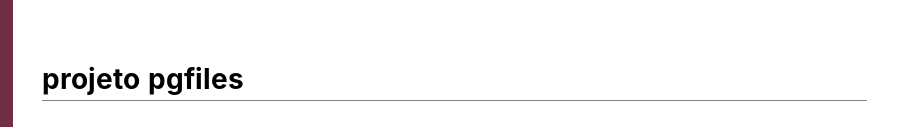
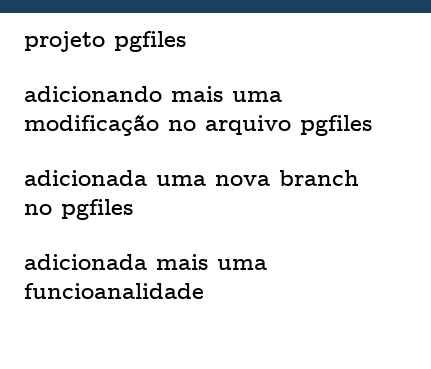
+ adicionando mais uma modificação no arquivo pgfiles
+ adicionada uma nova branch no pgfiles
+ adicionada mais uma funcioanalidade

